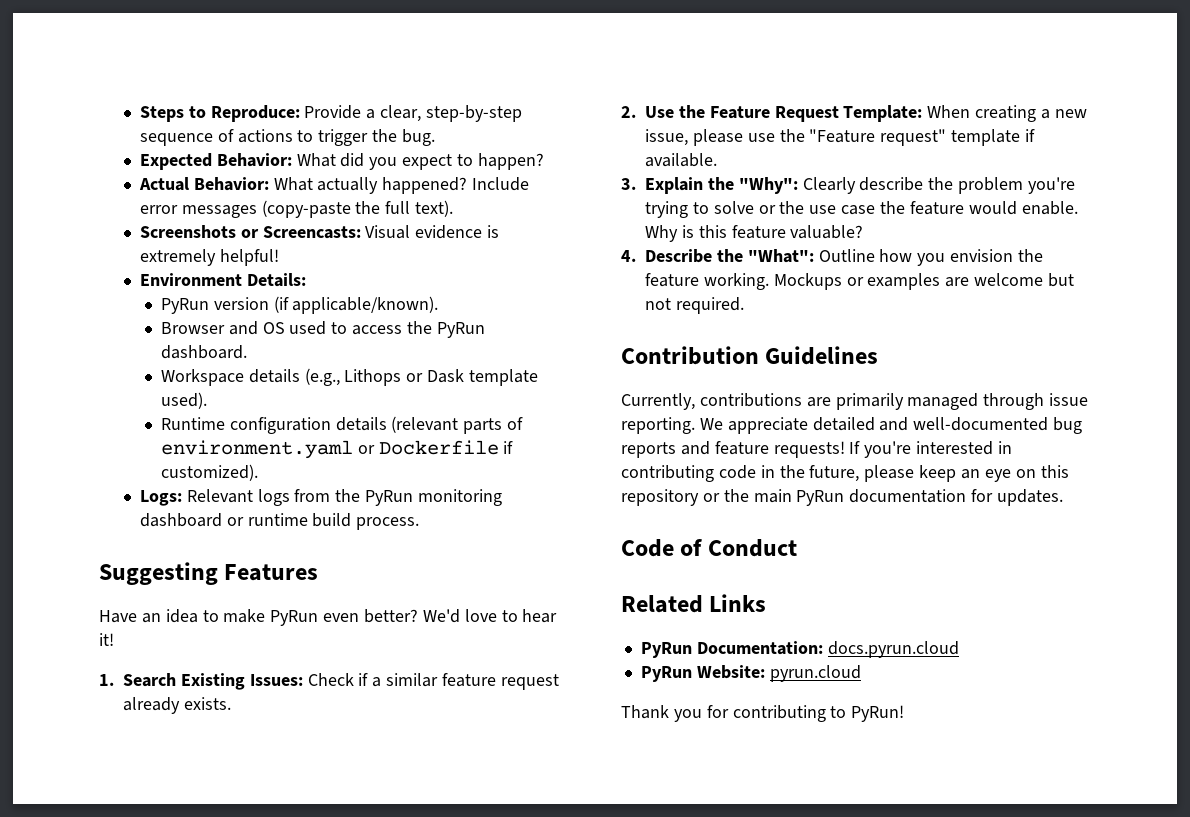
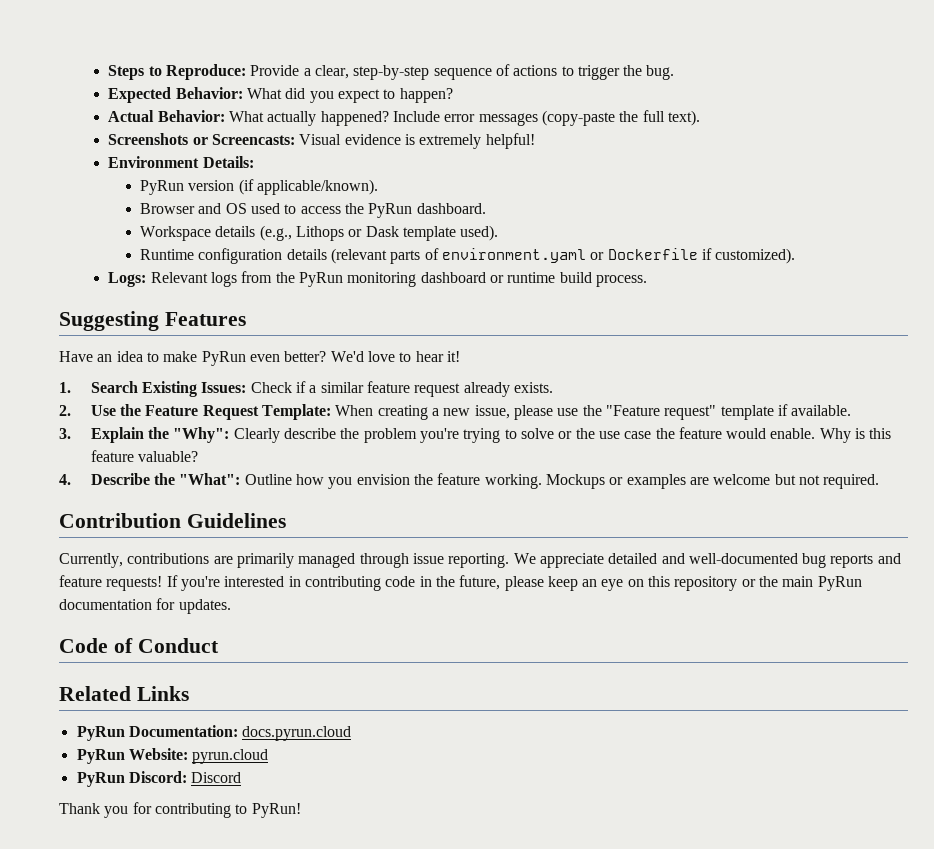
+ PyRun Discord: Discord

